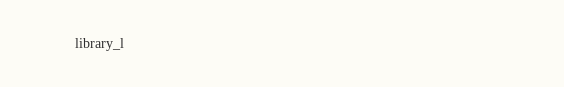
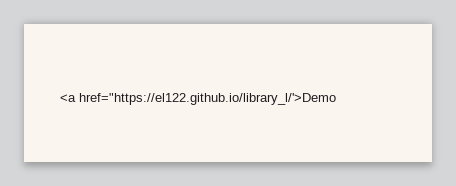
- library_l
+ <a href="https://el122.github.io/library_l/'>Demo

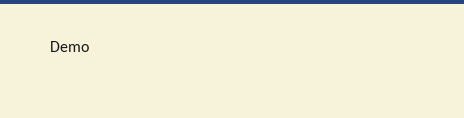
- <a href="https://el122.github.io/library_l/'>Demo
+ Demo

